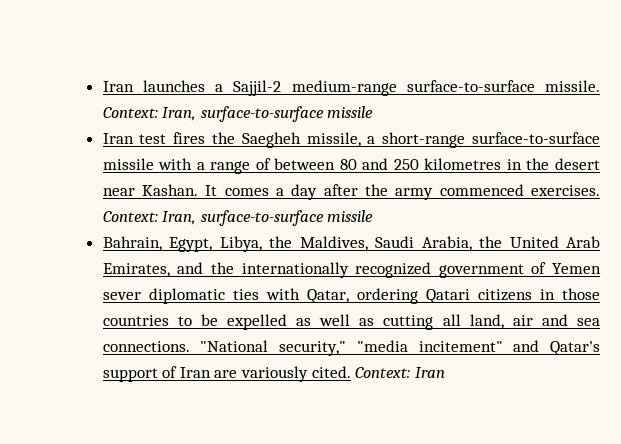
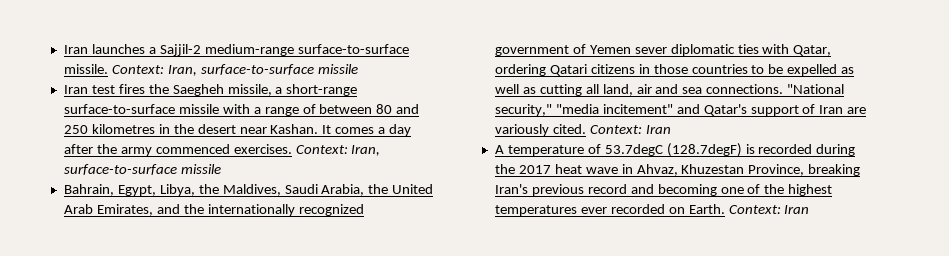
+ A temperature of 53.7degC (128.7degF) is recorded during the 2017 heat wave in Ahvaz, Khuzestan Province, breaking Iran's previous record and becoming one of the highest temperatures ever recorded on Earth. Context: Iran

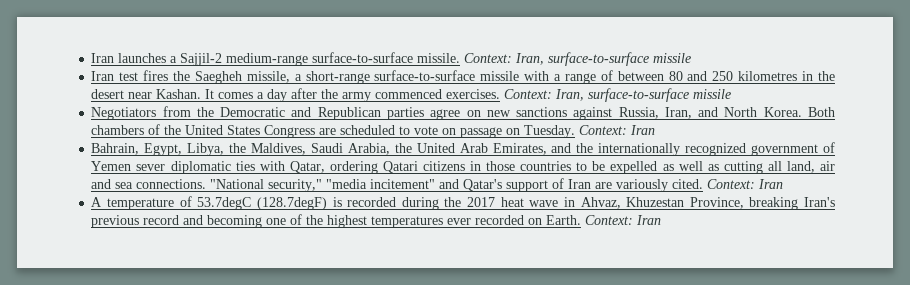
+ Negotiators from the Democratic and Republican parties agree on new sanctions against Russia, Iran, and North Korea. Both chambers of the United States Congress are scheduled to vote on passage on Tuesday. Context: Iran

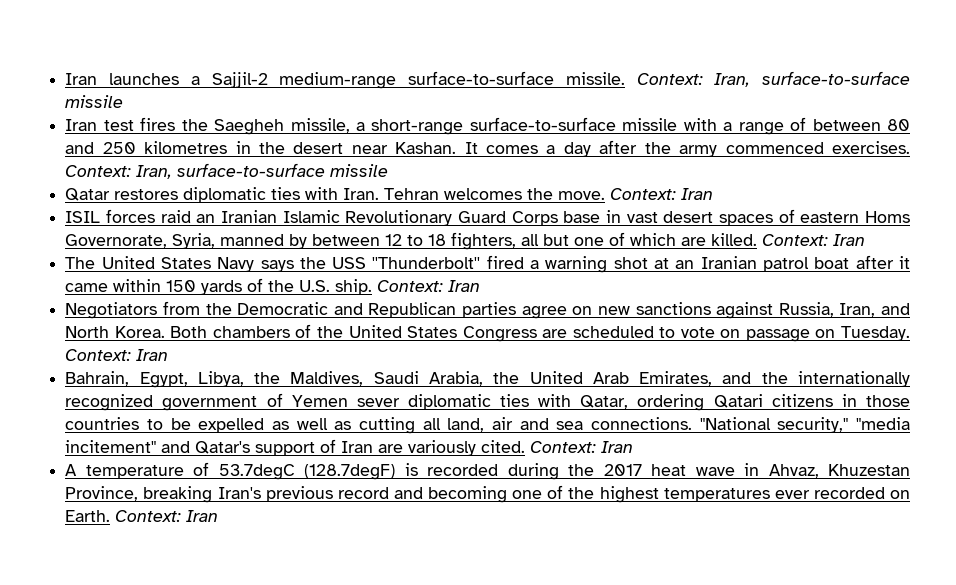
+ Qatar restores diplomatic ties with Iran. Tehran welcomes the move. Context: Iran
+ ISIL forces raid an Iranian Islamic Revolutionary Guard Corps base in vast desert spaces of eastern Homs Governorate, Syria, manned by between 12 to 18 fighters, all but one of which are killed. Context: Iran
+ The United States Navy says the USS ''Thunderbolt'' fired a warning shot at an Iranian patrol boat after it came within 150 yards of the U.S. ship. Context: Iran

